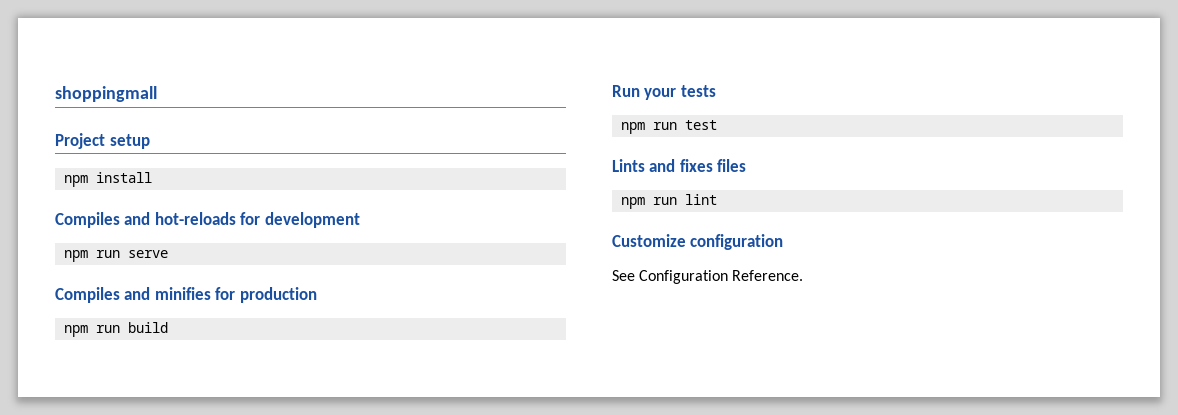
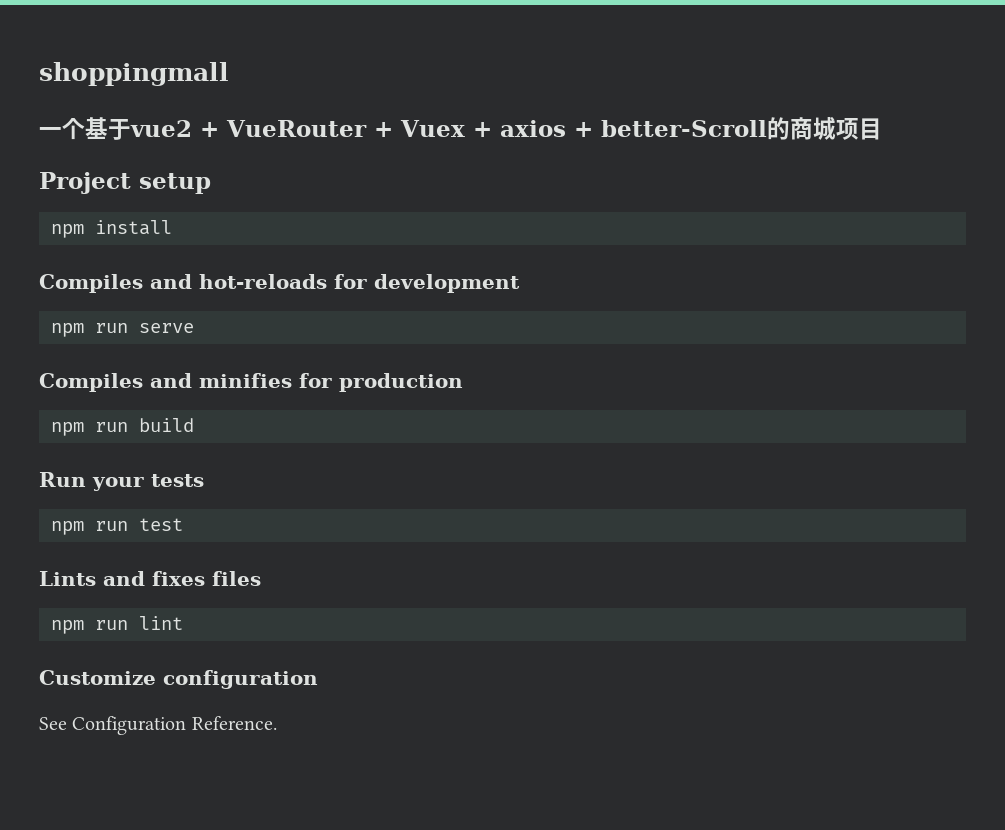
+ 一个基于vue2 + VueRouter + Vuex + axios + better-Scroll的商城项目

